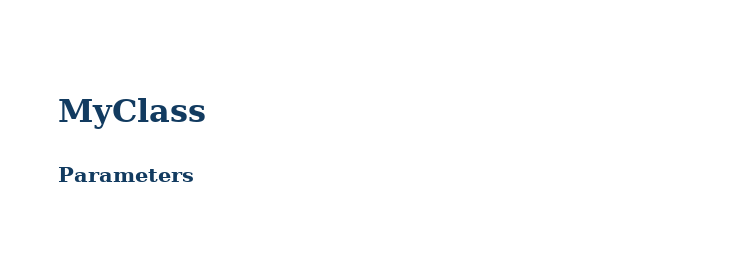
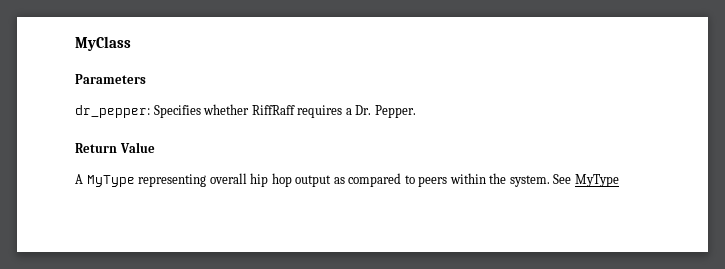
+ dr_pepper: Specifies whether RiffRaff requires a Dr. Pepper.
+ Return Value
+ A MyType representing overall hip hop output as compared to peers within the system. See MyType

